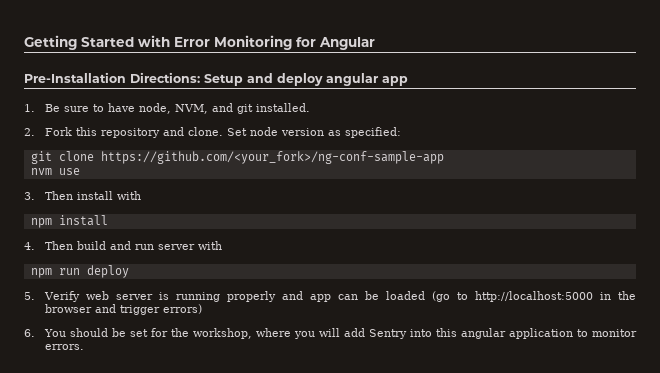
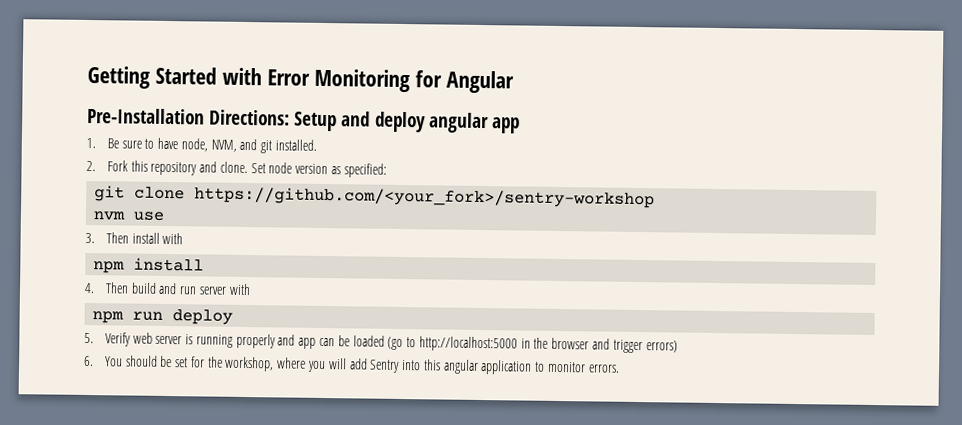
- git clone https://github.com/<your_fork>/ng-conf-sample-app
+ git clone https://github.com/<your_fork>/sentry-workshop

